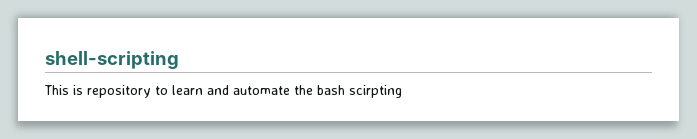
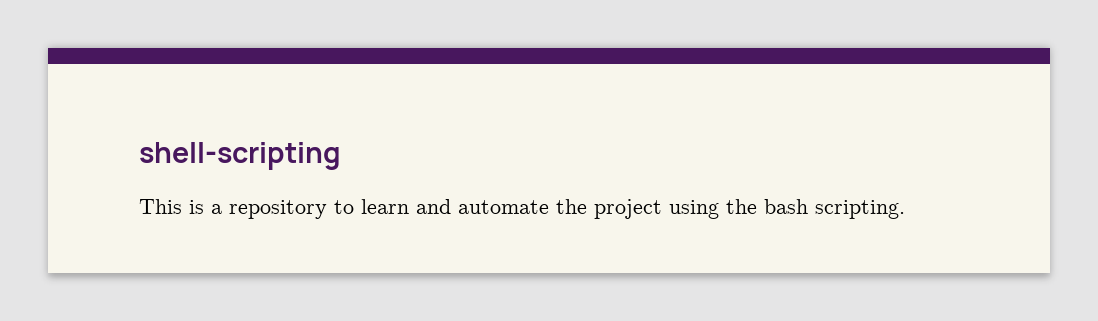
- This is repository to learn and automate the bash scirpting
+ This is a repository to learn and automate the project using the bash scripting.

